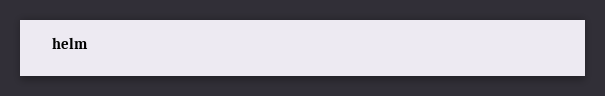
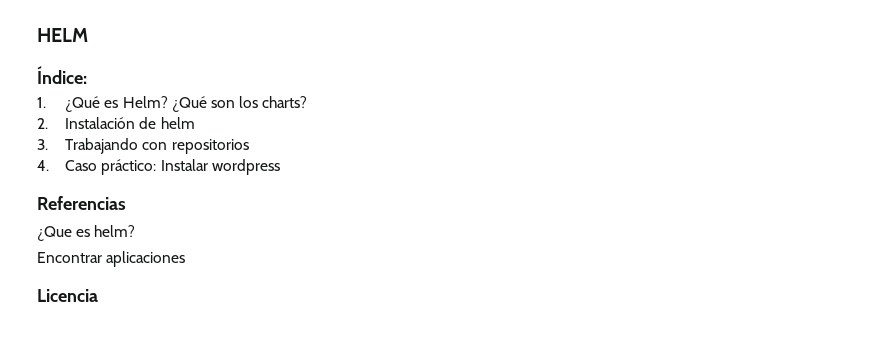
- helm
+ HELM
+ Índice:
+ 1. ¿Qué es Helm? ¿Qué son los charts?
+ 2. Instalación de helm
+ 3. Trabajando con repositorios
+ 4. Caso práctico: Instalar wordpress
+ Referencias
+ ¿Que es helm?
+ Encontrar aplicaciones
+ Licencia

